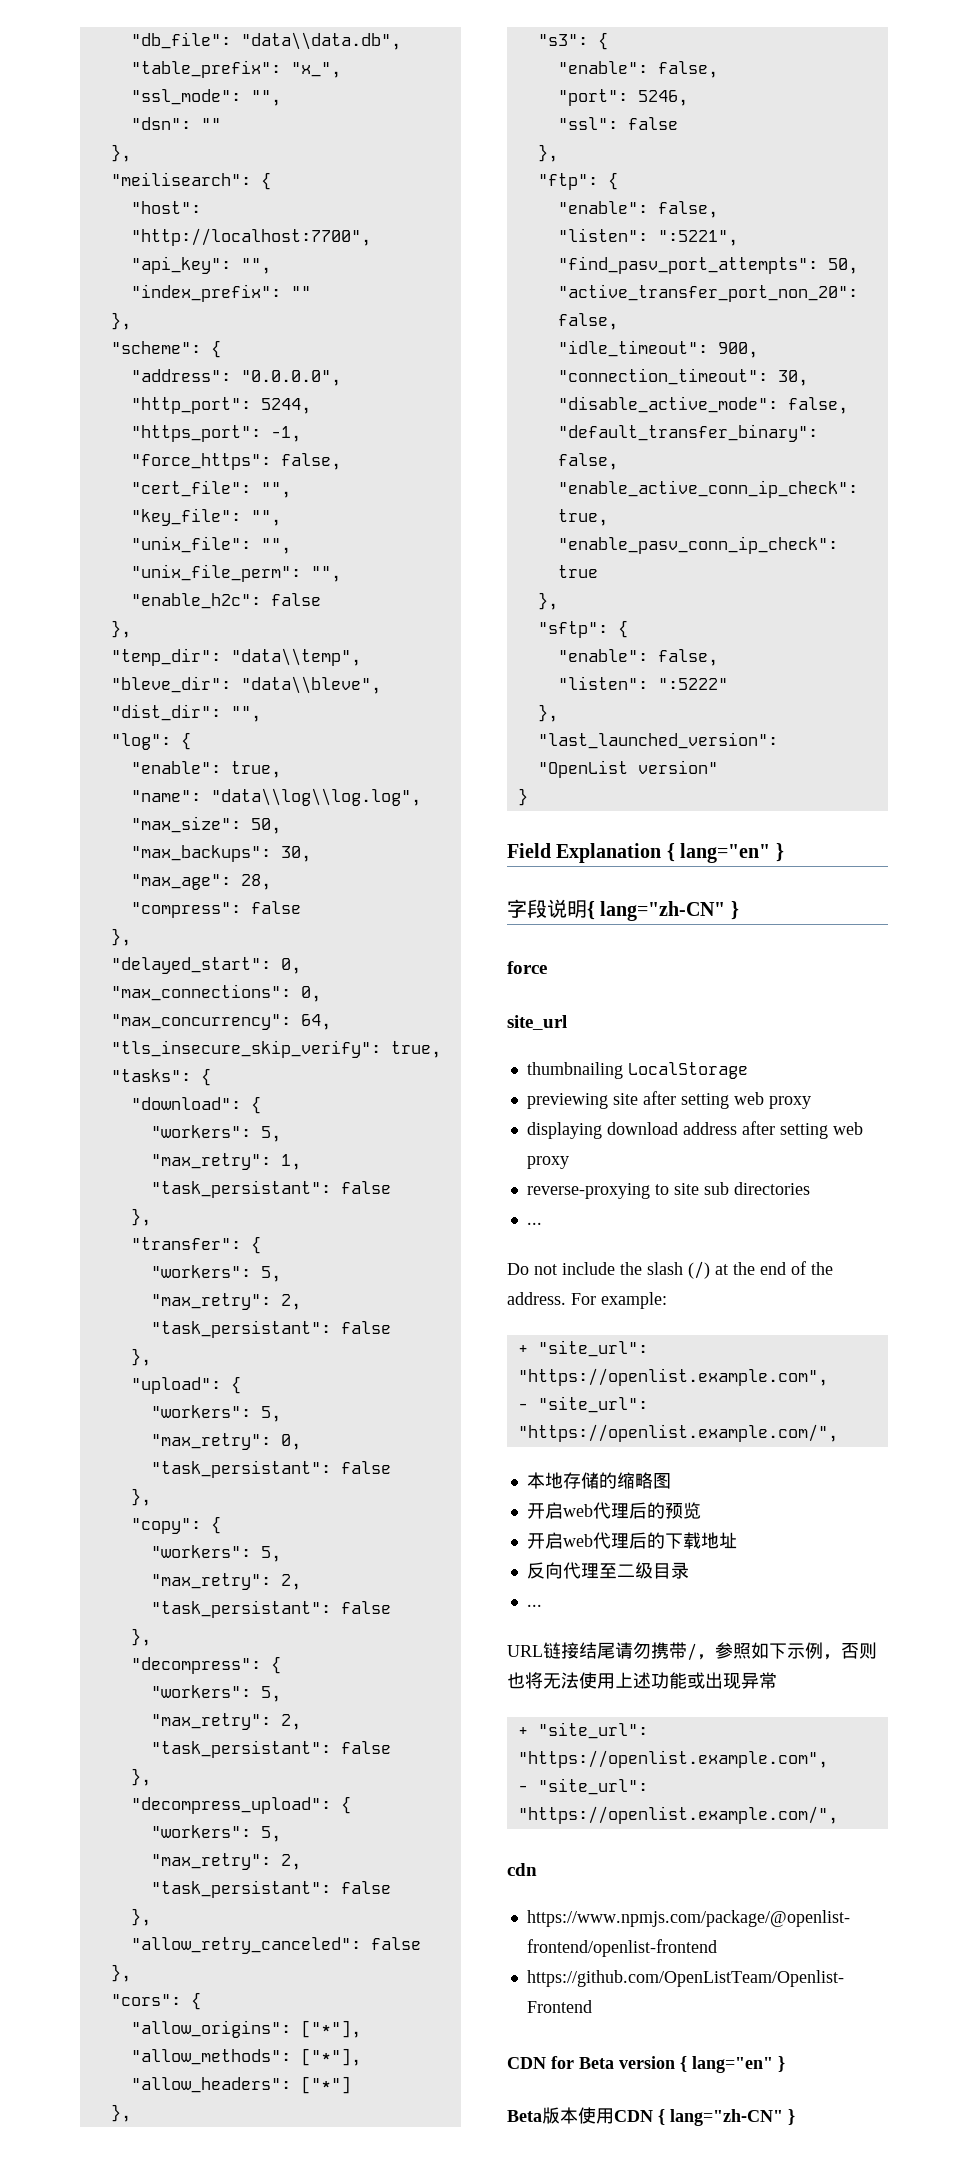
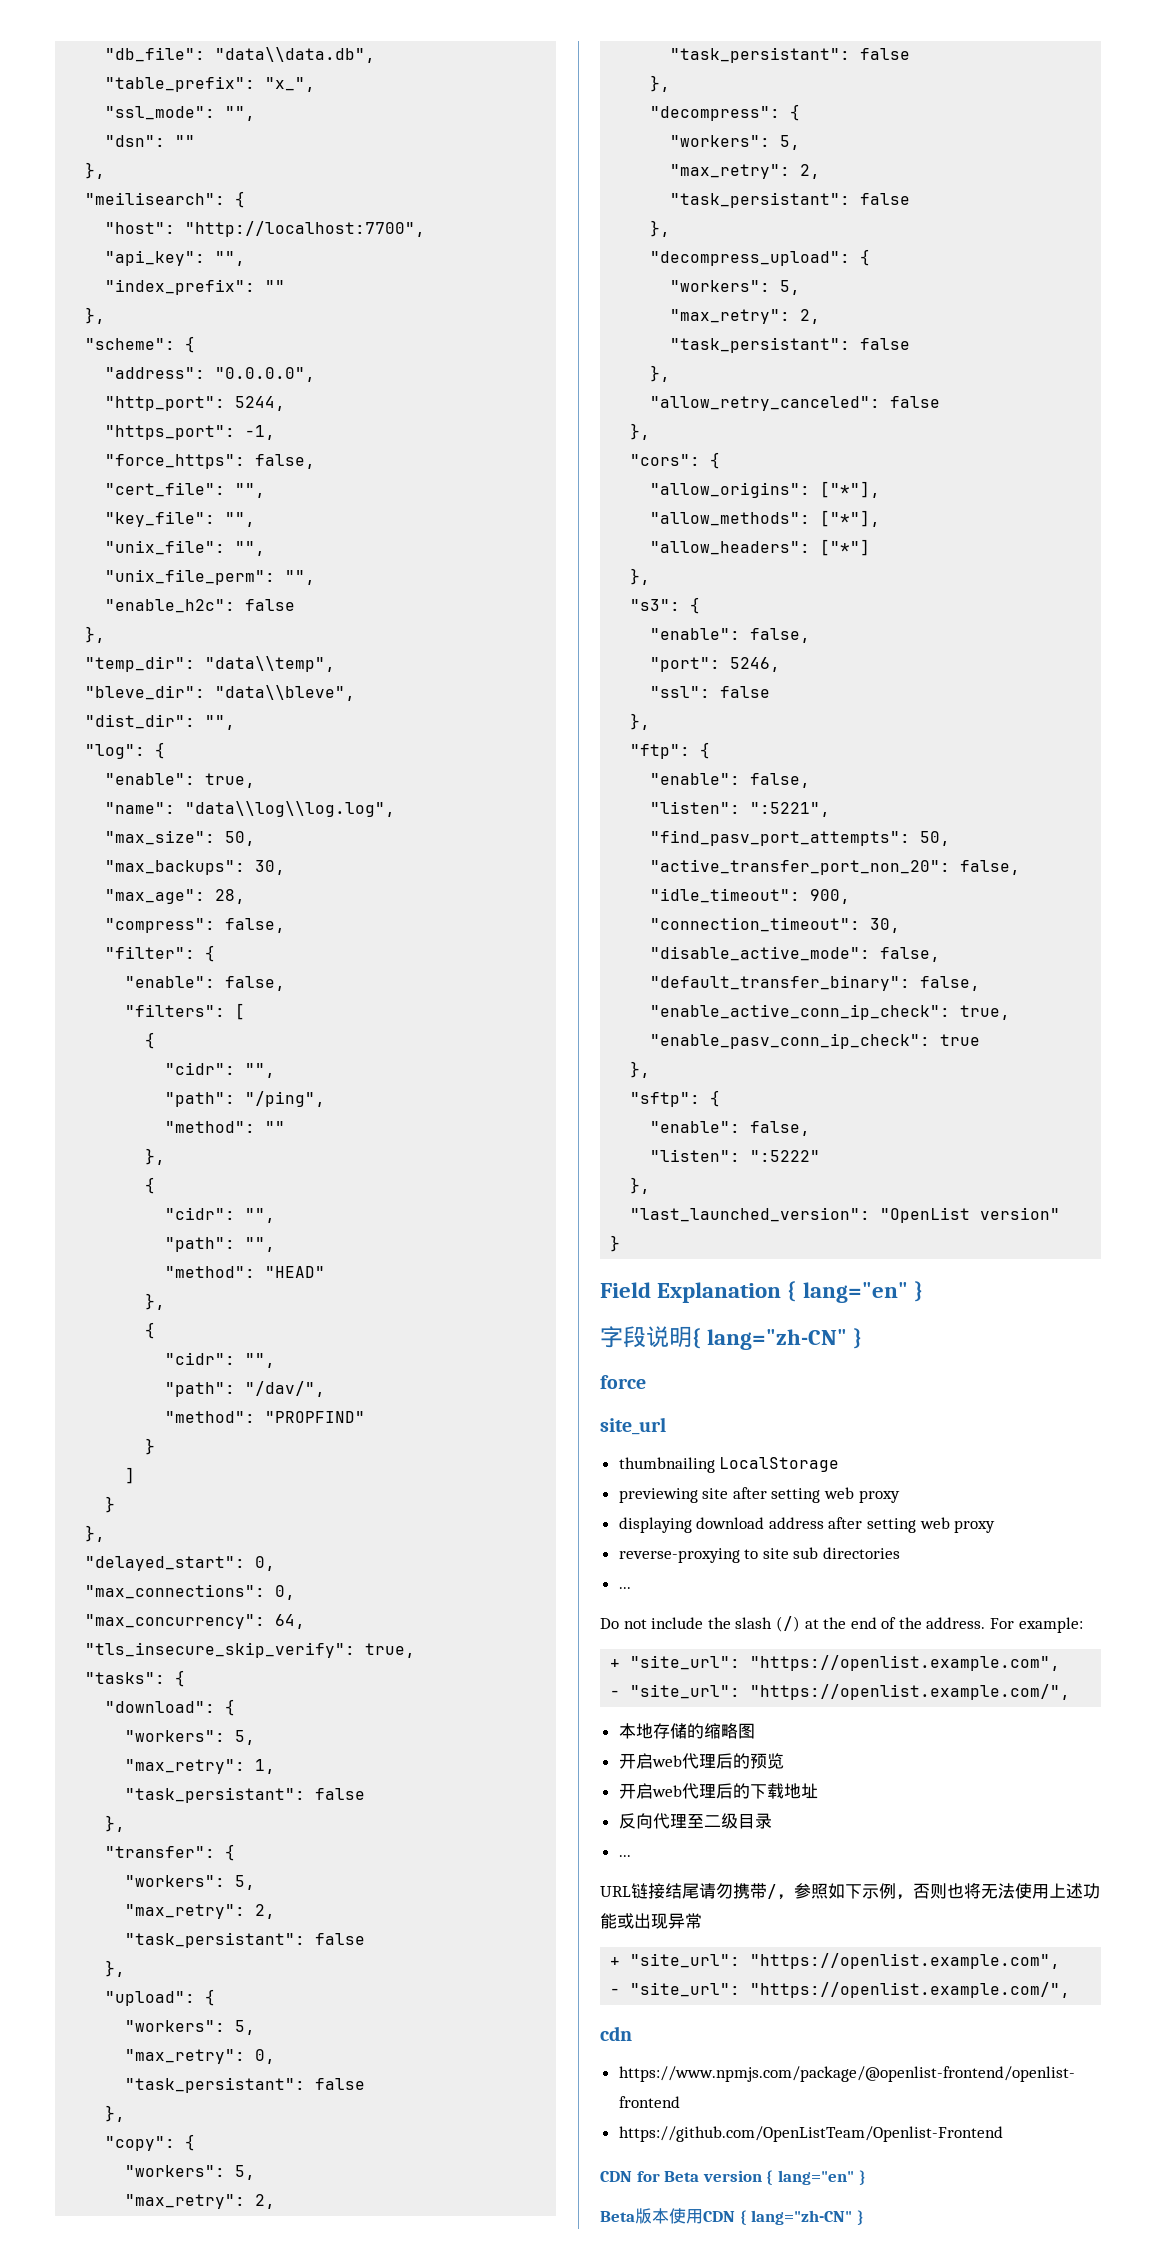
- "compress": false
+ "compress": false,
+ "filter": {
+ "enable": false,
+ "filters": [
+ {
+ "cidr": "",
+ "path": "/ping",
+ "method": ""
+ },
+ {
+ "cidr": "",
+ "path": "",
+ "method": "HEAD"
+ },
+ {
+ "cidr": "",
+ "path": "/dav/",
+ "method": "PROPFIND"
+ }
+ ]
+ }

